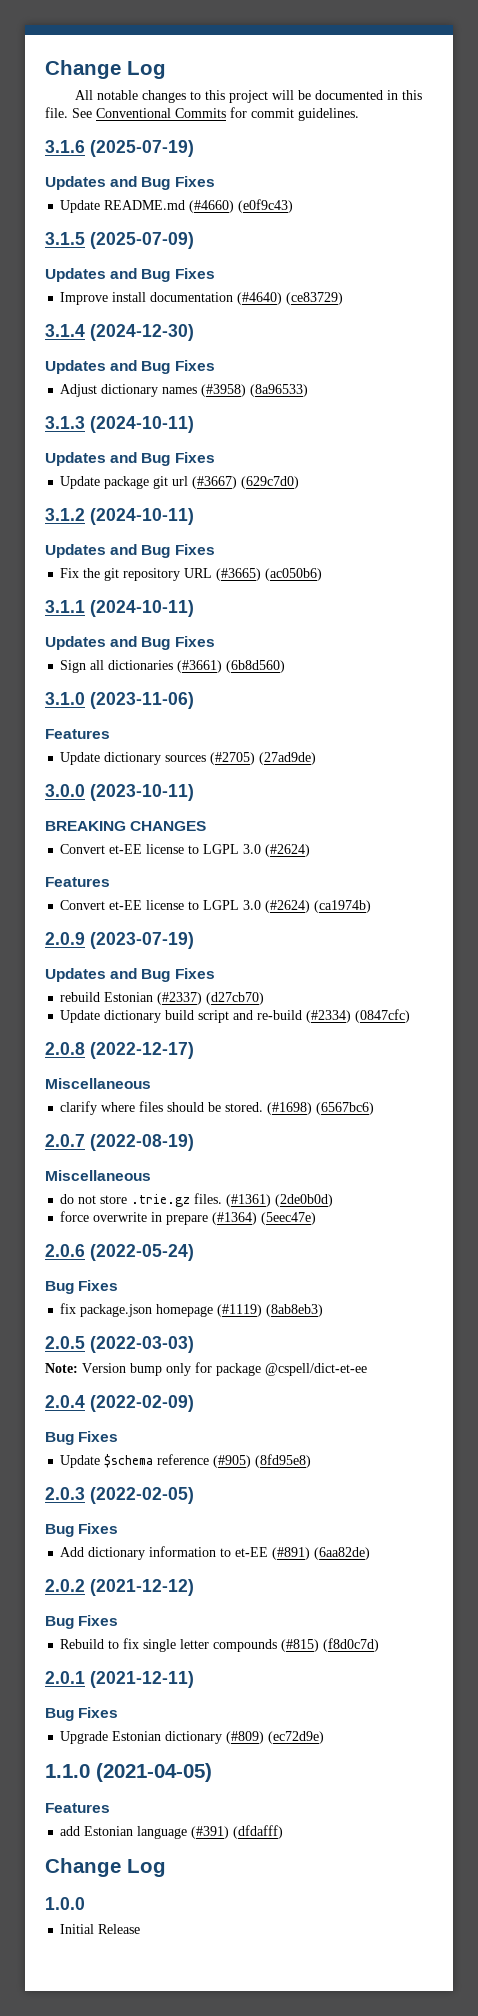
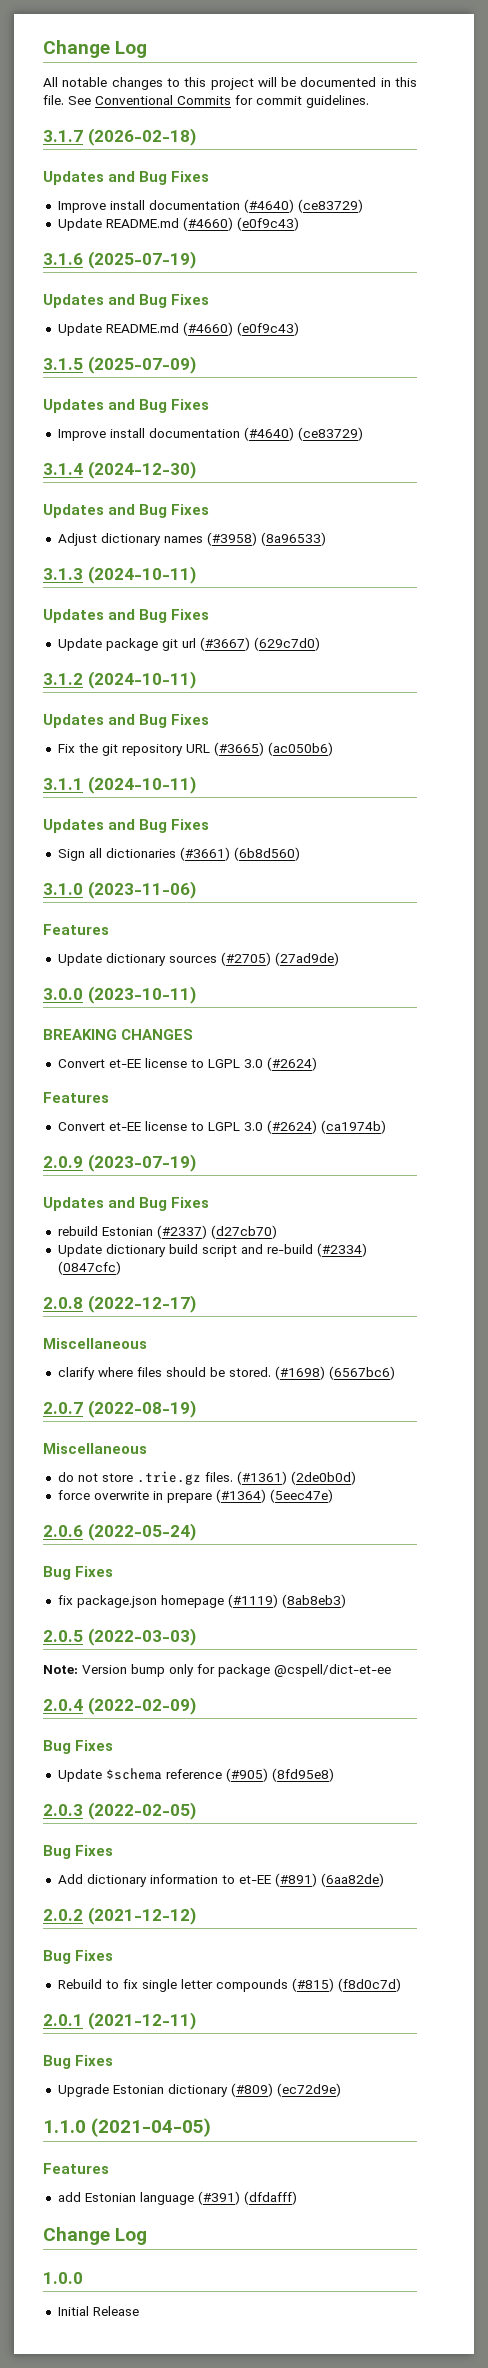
+ 3.1.7 (2026-02-18)
+ Updates and Bug Fixes
+ Improve install documentation (#4640) (ce83729)
+ Update README.md (#4660) (e0f9c43)

